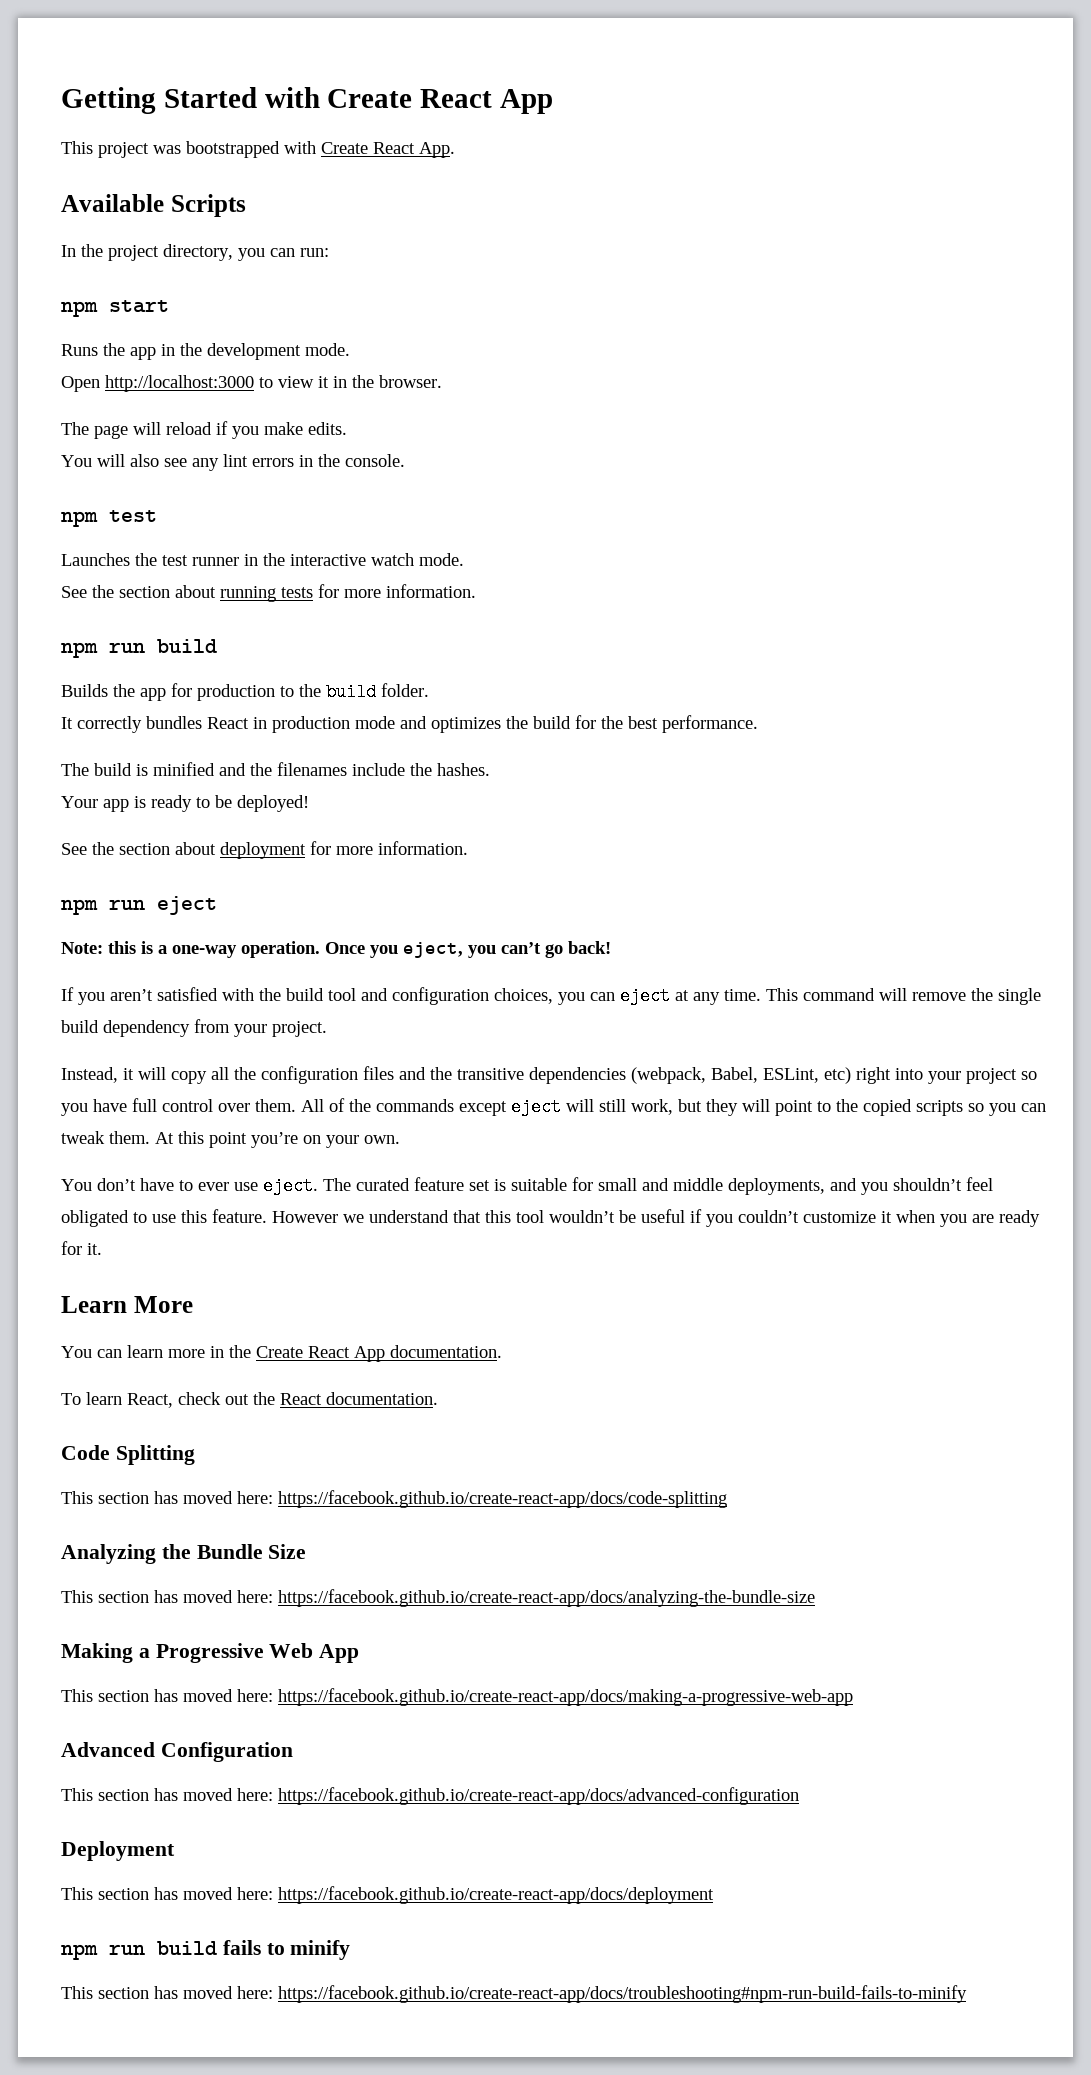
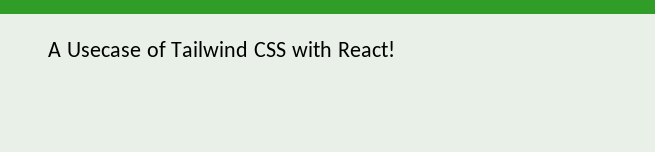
- Getting Started with Create React App
- This project was bootstrapped with Create React App.
- Available Scripts
- In the project directory, you can run:
- npm start
- Runs the app in the development mode.
- Open http://localhost:3000 to view it in the browser.
- The page will reload if you make edits.
- You will also see any lint errors in the console.
- npm test
- Launches the test runner in the interactive watch mode.
- See the section about running tests for more information.
- npm run build
- Builds the app for production to the build folder.
- It correctly bundles React in production mode and optimizes the build for the best performance.
- The build is minified and the filenames include the hashes.
- Your app is ready to be deployed!
- See the section about deployment for more information.
- npm run eject
- Note: this is a one-way operation. Once you eject, you can’t go back!
- If you aren’t satisfied with the build tool and configuration choices, you can eject at any time. This command will remove the single build dependency from your project.
- Instead, it will copy all the configuration files and the transitive dependencies (webpack, Babel, ESLint, etc) right into your project so you have full control over them. All of the commands except eject will still work, but they will point to the copied scripts so you can tweak them. At this point you’re on your own.
- You don’t have to ever use eject. The curated feature set is suitable for small and middle deployments, and you shouldn’t feel obligated to use this feature. However we understand that this tool wouldn’t be useful if you couldn’t customize it when you are ready for it.
- Learn More
- You can learn more in the Create React App documentation.
- To learn React, check out the React documentation.
- Code Splitting
- This section has moved here: https://facebook.github.io/create-react-app/docs/code-splitting
- Analyzing the Bundle Size
- This section has moved here: https://facebook.github.io/create-react-app/docs/analyzing-the-bundle-size
- Making a Progressive Web App
- This section has moved here: https://facebook.github.io/create-react-app/docs/making-a-progressive-web-app
- Advanced Configuration
- This section has moved here: https://facebook.github.io/create-react-app/docs/advanced-configuration
- Deployment
- This section has moved here: https://facebook.github.io/create-react-app/docs/deployment
- npm run build fails to minify
- This section has moved here: https://facebook.github.io/create-react-app/docs/troubleshooting#npm-run-build-fails-to-minify
+ A Usecase of Tailwind CSS with React!

